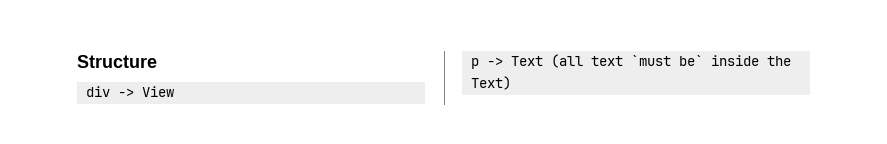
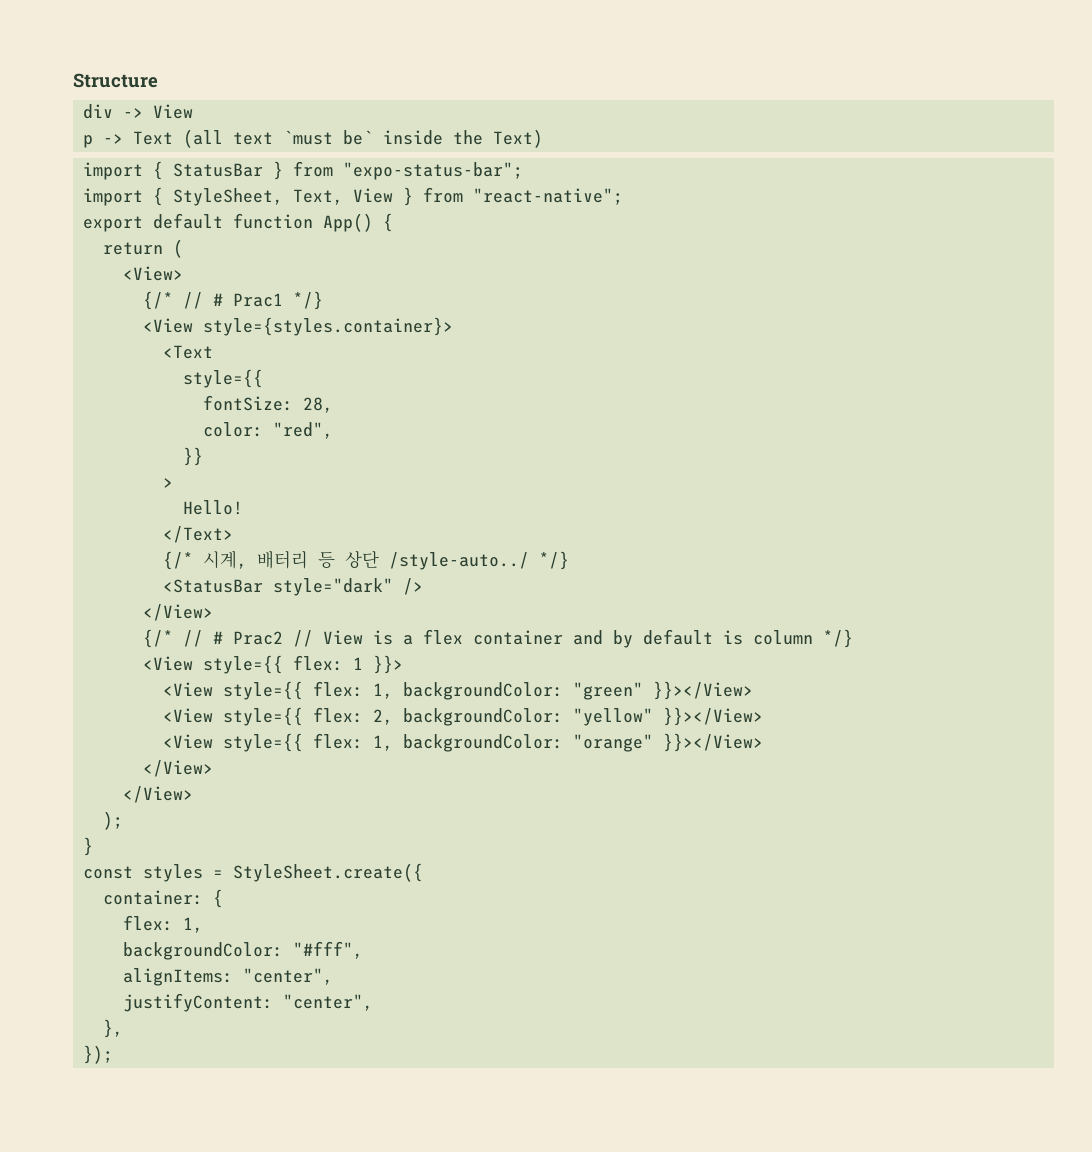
+ import { StatusBar } from "expo-status-bar";
+ import { StyleSheet, Text, View } from "react-native";
+ export default function App() {
+ return (
+ <View>
+ {/* // # Prac1 */}
+ <View style={styles.container}>
+ <Text
+ style={{
+ fontSize: 28,
+ color: "red",
+ }}
+ >
+ Hello!
+ </Text>
+ {/* 시계, 배터리 등 상단 /style-auto../ */}
+ <StatusBar style="dark" />
+ </View>
+ {/* // # Prac2 // View is a flex container and by default is column */}
+ <View style={{ flex: 1 }}>
+ <View style={{ flex: 1, backgroundColor: "green" }}></View>
+ <View style={{ flex: 2, backgroundColor: "yellow" }}></View>
+ <View style={{ flex: 1, backgroundColor: "orange" }}></View>
+ </View>
+ </View>
+ );
+ }
+ const styles = StyleSheet.create({
+ container: {
+ flex: 1,
+ backgroundColor: "#fff",
+ alignItems: "center",
+ justifyContent: "center",
+ },
+ });

